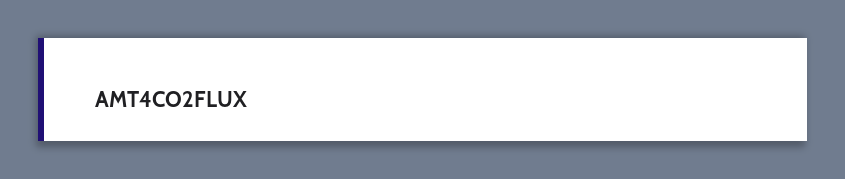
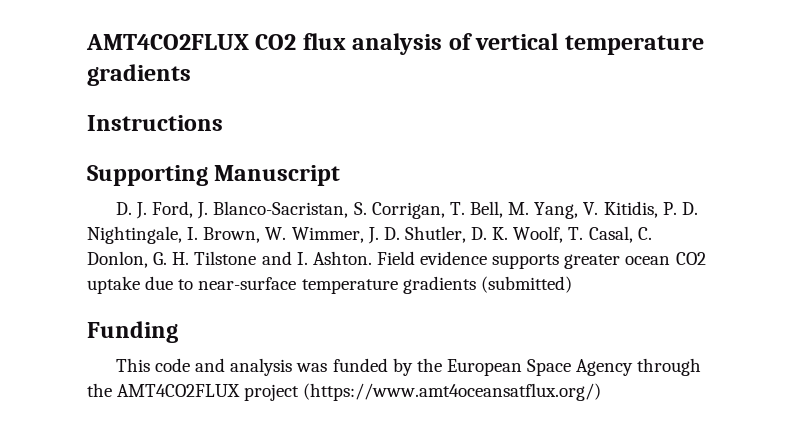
- AMT4CO2FLUX
+ AMT4CO2FLUX CO2 flux analysis of vertical temperature gradients
+ Instructions
+ Supporting Manuscript
+ D. J. Ford, J. Blanco-Sacristan, S. Corrigan, T. Bell, M. Yang, V. Kitidis, P. D. Nightingale, I. Brown, W. Wimmer, J. D. Shutler, D. K. Woolf, T. Casal, C. Donlon, G. H. Tilstone and I. Ashton. Field evidence supports greater ocean CO2 uptake due to near-surface temperature gradients (submitted)
+ Funding
+ This code and analysis was funded by the European Space Agency through the AMT4CO2FLUX project (https://www.amt4oceansatflux.org/)

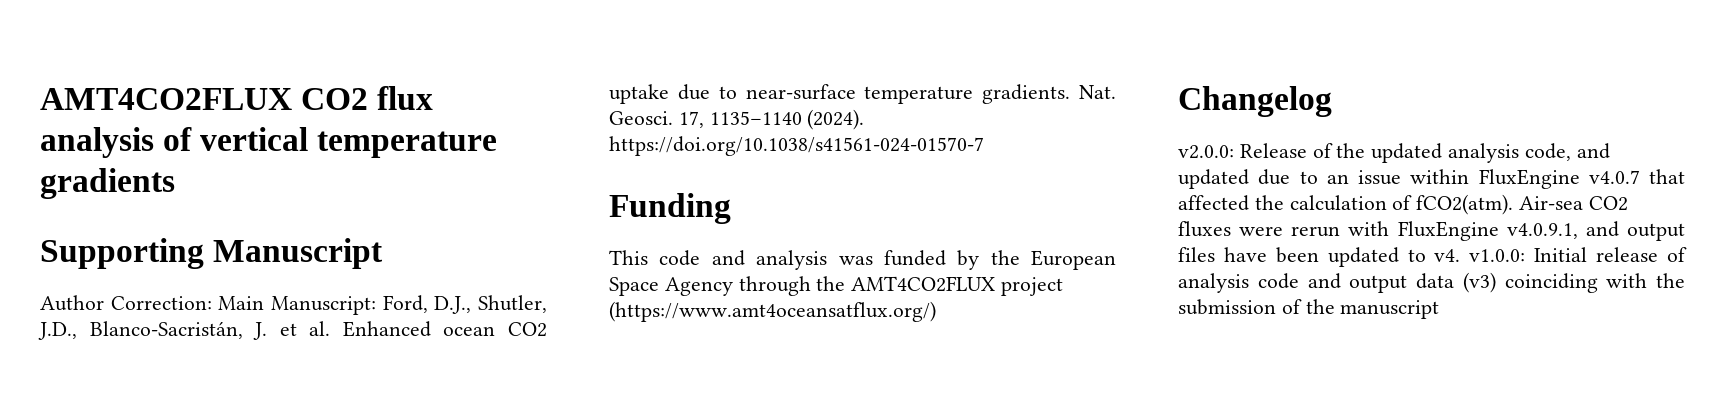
- Instructions
- D. J. Ford, J. Blanco-Sacristan, S. Corrigan, T. Bell, M. Yang, V. Kitidis, P. D. Nightingale, I. Brown, W. Wimmer, J. D. Shutler, D. K. Woolf, T. Casal, C. Donlon, G. H. Tilstone and I. Ashton. Field evidence supports greater ocean CO2 uptake due to near-surface temperature gradients (submitted)
+ Author Correction: Main Manuscript: Ford, D.J., Shutler, J.D., Blanco-Sacristán, J. et al. Enhanced ocean CO2 uptake due to near-surface temperature gradients. Nat. Geosci. 17, 1135–1140 (2024). https://doi.org/10.1038/s41561-024-01570-7
+ Changelog
+ v2.0.0: Release of the updated analysis code, and updated due to an issue within FluxEngine v4.0.7 that affected the calculation of fCO2(atm). Air-sea CO2 fluxes were rerun with FluxEngine v4.0.9.1, and output files have been updated to v4. v1.0.0: Initial release of analysis code and output data (v3) coinciding with the submission of the manuscript

